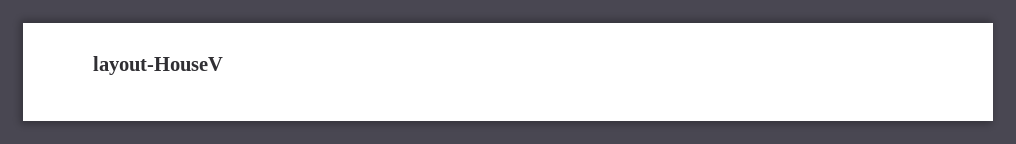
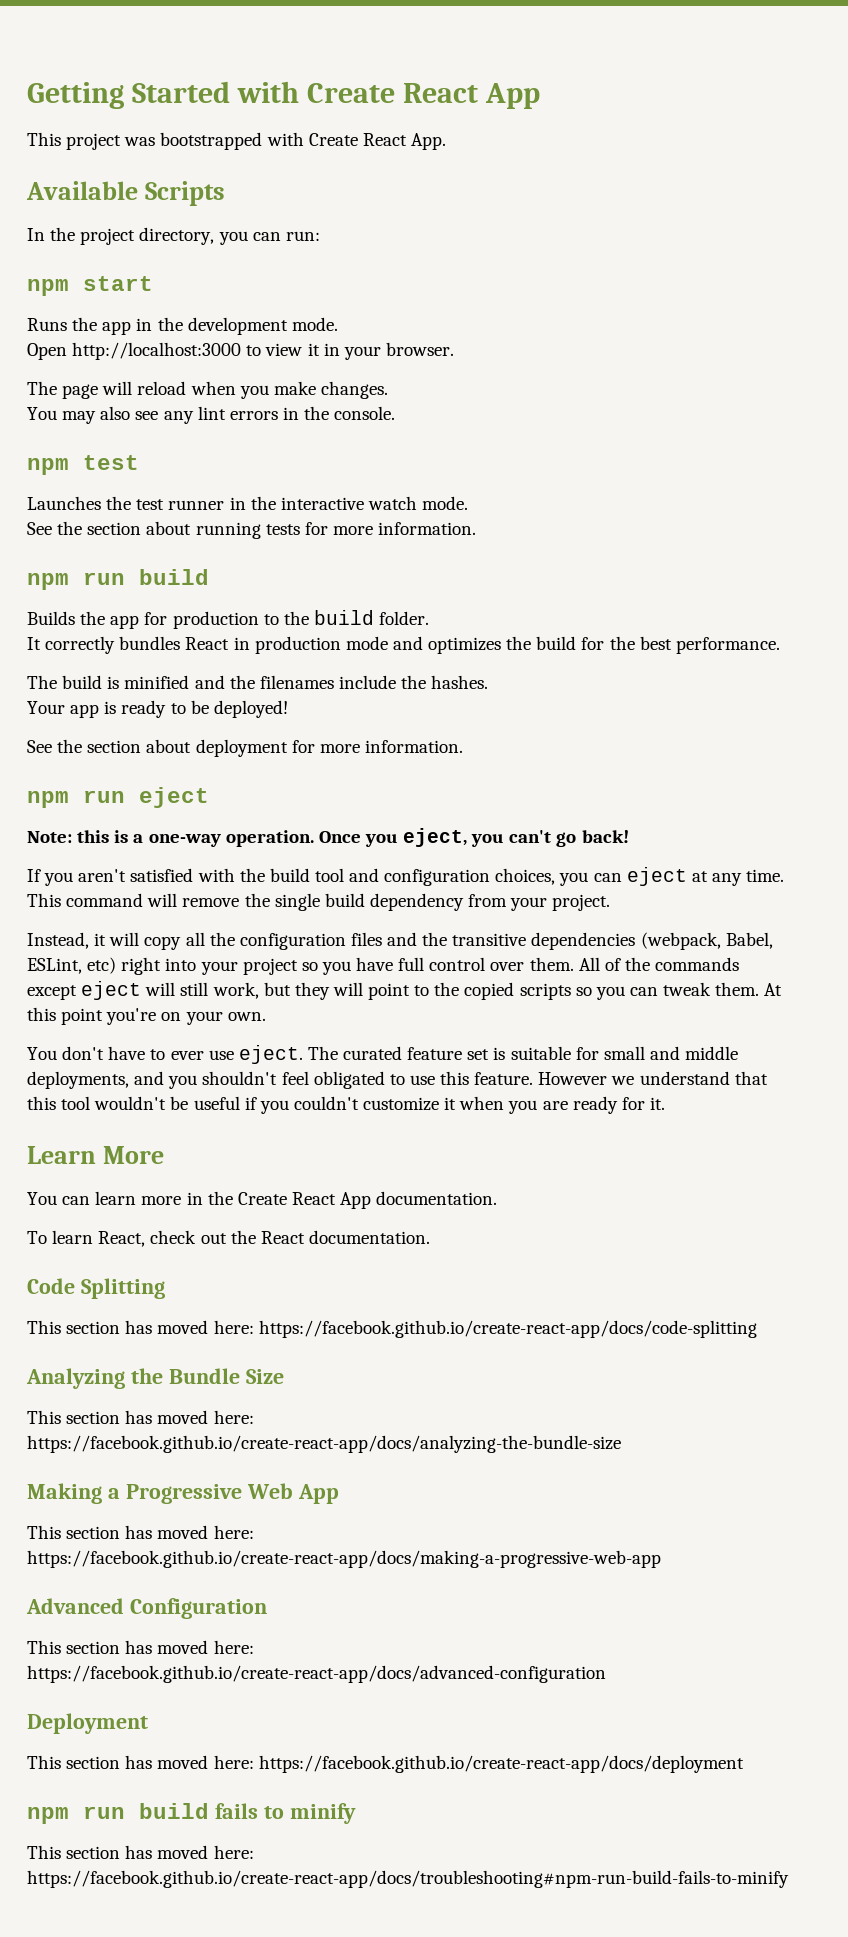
- layout-HouseV
+ Getting Started with Create React App
+ This project was bootstrapped with Create React App.
+ Available Scripts
+ In the project directory, you can run:
+ npm start
+ Runs the app in the development mode.
+ Open http://localhost:3000 to view it in your browser.
+ The page will reload when you make changes.
+ You may also see any lint errors in the console.
+ npm test
+ Launches the test runner in the interactive watch mode.
+ See the section about running tests for more information.
+ npm run build
+ Builds the app for production to the build folder.
+ It correctly bundles React in production mode and optimizes the build for the best performance.
+ The build is minified and the filenames include the hashes.
+ Your app is ready to be deployed!
+ See the section about deployment for more information.
+ npm run eject
+ Note: this is a one-way operation. Once you eject, you can't go back!
+ If you aren't satisfied with the build tool and configuration choices, you can eject at any time. This command will remove the single build dependency from your project.
+ Instead, it will copy all the configuration files and the transitive dependencies (webpack, Babel, ESLint, etc) right into your project so you have full control over them. All of the commands except eject will still work, but they will point to the copied scripts so you can tweak them. At this point you're on your own.
+ You don't have to ever use eject. The curated feature set is suitable for small and middle deployments, and you shouldn't feel obligated to use this feature. However we understand that this tool wouldn't be useful if you couldn't customize it when you are ready for it.
+ Learn More
+ You can learn more in the Create React App documentation.
+ To learn React, check out the React documentation.
+ Code Splitting
+ This section has moved here: https://facebook.github.io/create-react-app/docs/code-splitting
+ Analyzing the Bundle Size
+ This section has moved here: https://facebook.github.io/create-react-app/docs/analyzing-the-bundle-size
+ Making a Progressive Web App
+ This section has moved here: https://facebook.github.io/create-react-app/docs/making-a-progressive-web-app
+ Advanced Configuration
+ This section has moved here: https://facebook.github.io/create-react-app/docs/advanced-configuration
+ Deployment
+ This section has moved here: https://facebook.github.io/create-react-app/docs/deployment
+ npm run build fails to minify
+ This section has moved here: https://facebook.github.io/create-react-app/docs/troubleshooting#npm-run-build-fails-to-minify

